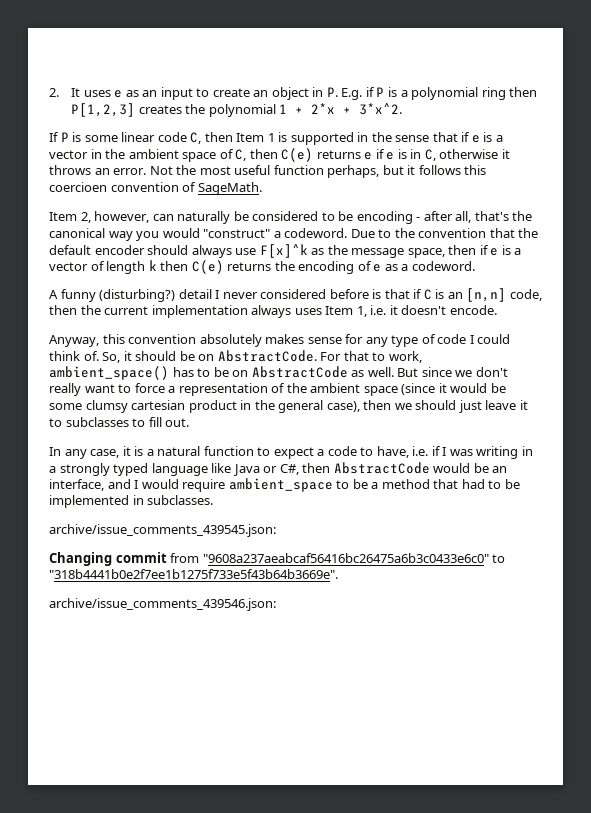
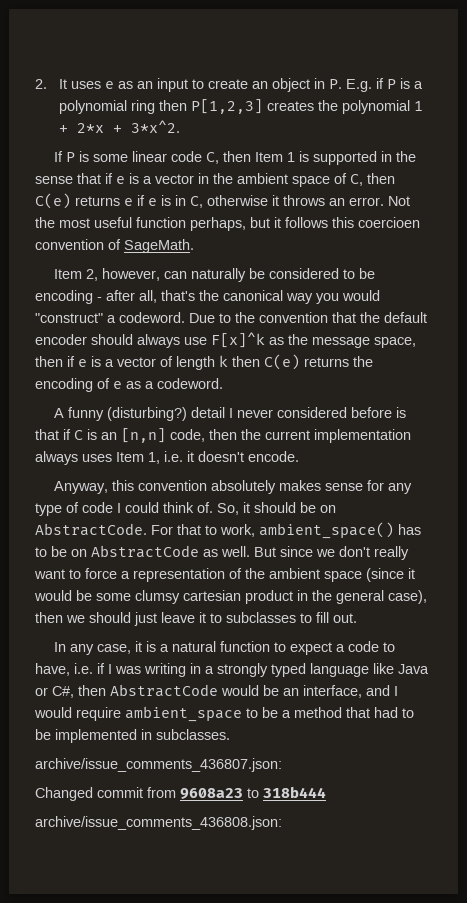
- archive/issue_comments_439545.json:
- Changing commit from "9608a237aeabcaf56416bc26475a6b3c0433e6c0" to "318b4441b0e2f7ee1b1275f733e5f43b64b3669e".
- archive/issue_comments_439546.json:
+ archive/issue_comments_436807.json:
+ Changed commit from 9608a23 to 318b444
+ archive/issue_comments_436808.json:

